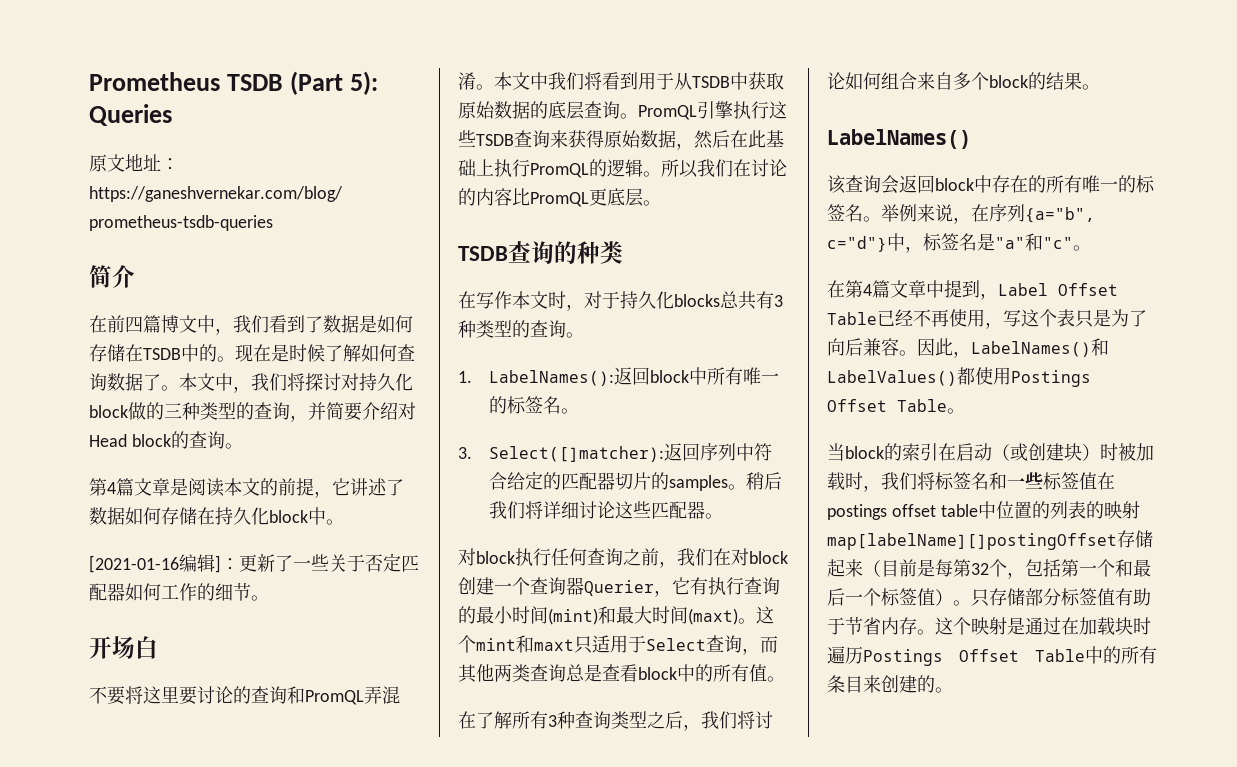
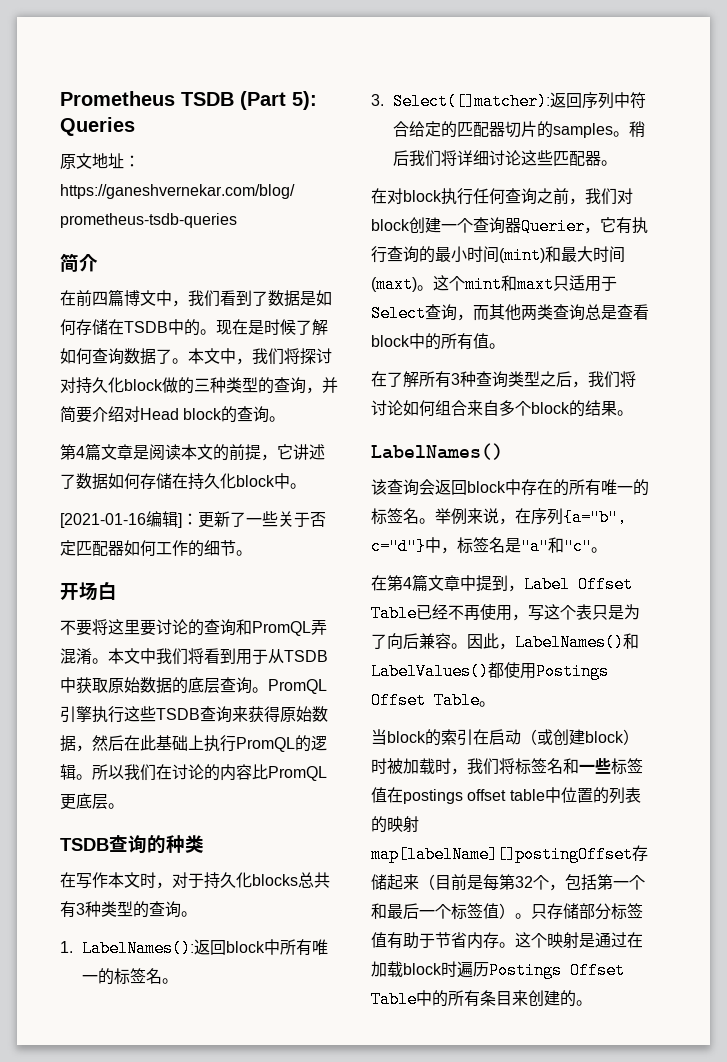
- 对block执行任何查询之前，我们在对block创建一个查询器Querier，它有执行查询的最小时间(mint)和最大时间(maxt)。
+ 在对block执行任何查询之前，我们对block创建一个查询器Querier，它有执行查询的最小时间(mint)和最大时间(maxt)。
- 当block的索引在启动（或创建块）时被加载时，我们将标签名和一些标签值在postings offset table中位置的列表的映射map[labelName][]postingOffset存储起来（目前是每第32个，包括第一个和最后一个标签值）。
+ 当block的索引在启动（或创建block）时被加载时，我们将标签名和一些标签值在postings offset table中位置的列表的映射map[labelName][]postingOffset存储起来（目前是每第32个，包括第一个和最后一个标签值）。
- 这个映射是通过在加载块时遍历Postings Offset Table中的所有条目来创建的。
+ 这个映射是通过在加载block时遍历Postings Offset Table中的所有条目来创建的。

